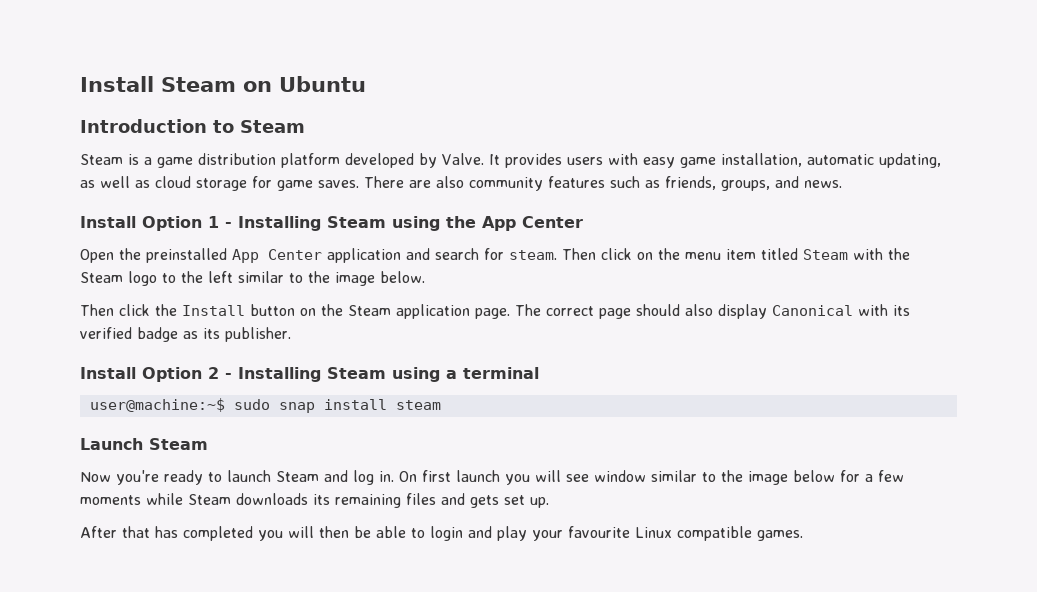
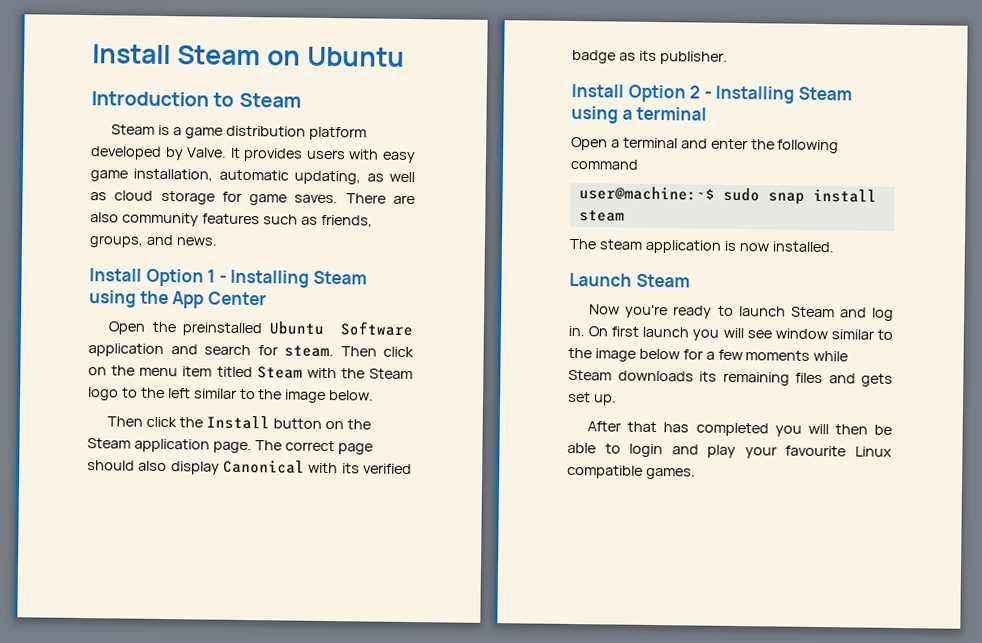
- Open the preinstalled App Center application and search for steam.
+ Open the preinstalled Ubuntu Software application and search for steam.
+ Open a terminal and enter the following command
+ The steam application is now installed.

